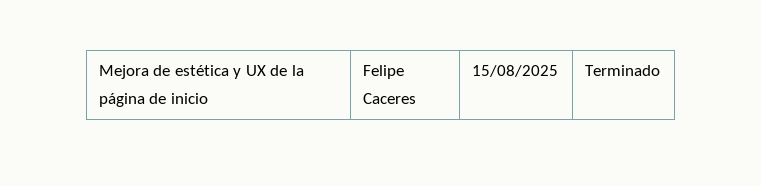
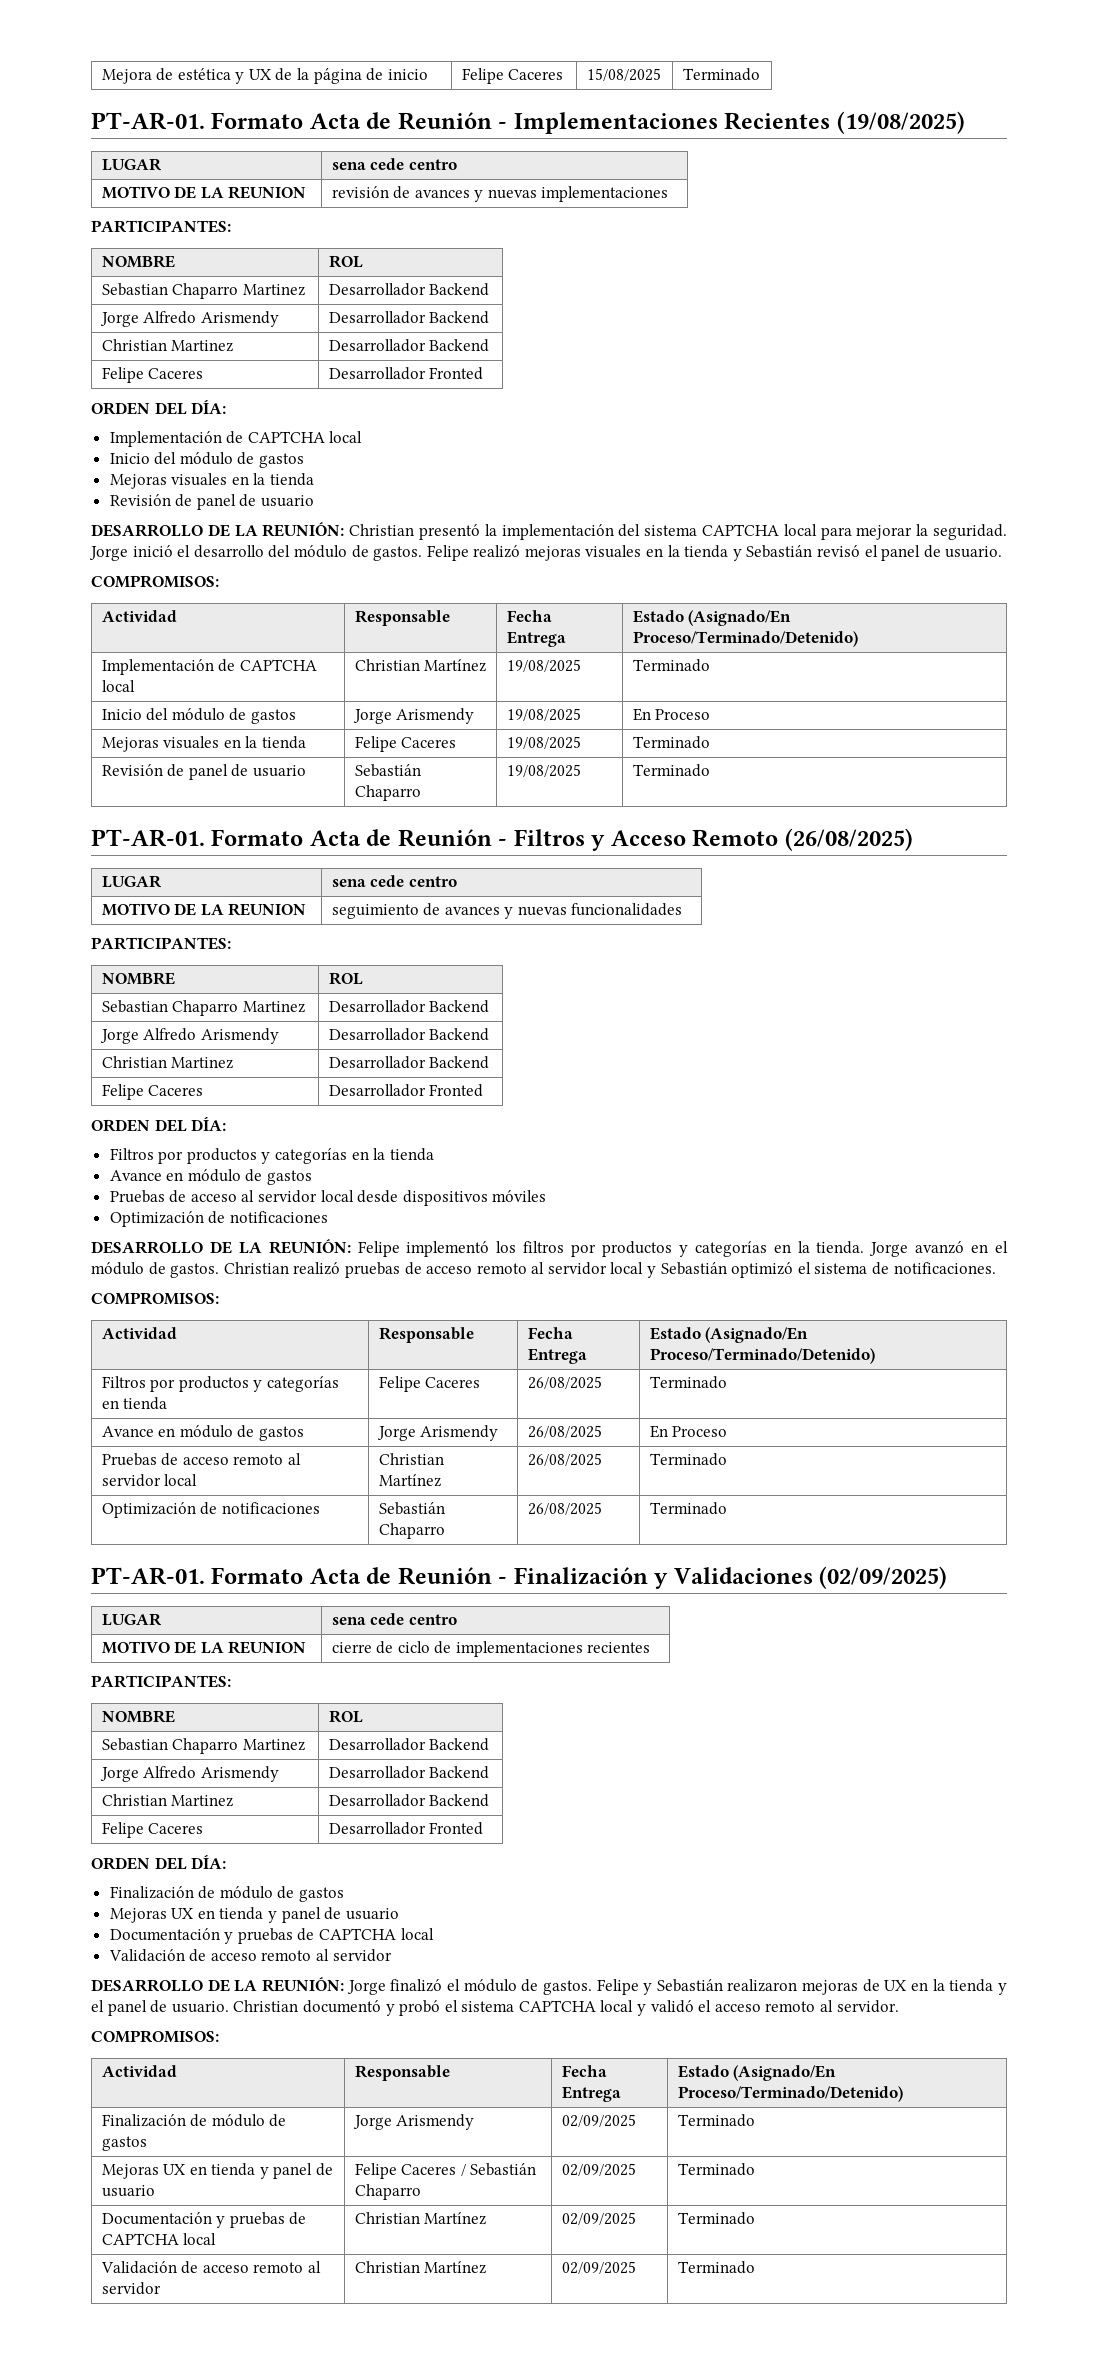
+ PT-AR-01. Formato Acta de Reunión - Implementaciones Recientes (19/08/2025)
+ LUGAR | sena cede centro
+ MOTIVO DE LA REUNION | revisión de avances y nuevas implementaciones
+ PARTICIPANTES:
+ NOMBRE | ROL
+ Sebastian Chaparro Martinez | Desarrollador Backend
+ Jorge Alfredo Arismendy | Desarrollador Backend
+ Christian Martinez | Desarrollador Backend
+ Felipe Caceres | Desarrollador Fronted
+ ORDEN DEL DÍA:
+ Implementación de CAPTCHA local
+ Inicio del módulo de gastos
+ Mejoras visuales en la tienda
+ Revisión de panel de usuario
+ DESARROLLO DE LA REUNIÓN: Christian presentó la implementación del sistema CAPTCHA local para mejorar la seguridad. Jorge inició el desarrollo del módulo de gastos. Felipe realizó mejoras visuales en la tienda y Sebastián revisó el panel de usuario.
+ COMPROMISOS:
+ Actividad | Responsable | Fecha Entrega | Estado (Asignado/En Proceso/Terminado/Detenido)
+ Implementación de CAPTCHA local | Christian Martínez | 19/08/2025 | Terminado
+ Inicio del módulo de gastos | Jorge Arismendy | 19/08/2025 | En Proceso
+ Mejoras visuales en la tienda | Felipe Caceres | 19/08/2025 | Terminado
+ Revisión de panel de usuario | Sebastián Chaparro | 19/08/2025 | Terminado
+ PT-AR-01. Formato Acta de Reunión - Filtros y Acceso Remoto (26/08/2025)
+ LUGAR | sena cede centro
+ MOTIVO DE LA REUNION | seguimiento de avances y nuevas funcionalidades
+ PARTICIPANTES:
+ NOMBRE | ROL
+ Sebastian Chaparro Martinez | Desarrollador Backend
+ Jorge Alfredo Arismendy | Desarrollador Backend
+ Christian Martinez | Desarrollador Backend
+ Felipe Caceres | Desarrollador Fronted
+ ORDEN DEL DÍA:
+ Filtros por productos y categorías en la tienda
+ Avance en módulo de gastos
+ Pruebas de acceso al servidor local desde dispositivos móviles
+ Optimización de notificaciones
+ DESARROLLO DE LA REUNIÓN: Felipe implementó los filtros por productos y categorías en la tienda. Jorge avanzó en el módulo de gastos. Christian realizó pruebas de acceso remoto al servidor local y Sebastián optimizó el sistema de notificaciones.
+ COMPROMISOS:
+ Actividad | Responsable | Fecha Entrega | Estado (Asignado/En Proceso/Terminado/Detenido)
+ Filtros por productos y categorías en tienda | Felipe Caceres | 26/08/2025 | Terminado
+ Avance en módulo de gastos | Jorge Arismendy | 26/08/2025 | En Proceso
+ Pruebas de acceso remoto al servidor local | Christian Martínez | 26/08/2025 | Terminado
+ Optimización de notificaciones | Sebastián Chaparro | 26/08/2025 | Terminado
+ PT-AR-01. Formato Acta de Reunión - Finalización y Validaciones (02/09/2025)
+ LUGAR | sena cede centro
+ MOTIVO DE LA REUNION | cierre de ciclo de implementaciones recientes
+ PARTICIPANTES:
+ NOMBRE | ROL
+ Sebastian Chaparro Martinez | Desarrollador Backend
+ Jorge Alfredo Arismendy | Desarrollador Backend
+ Christian Martinez | Desarrollador Backend
+ Felipe Caceres | Desarrollador Fronted
+ ORDEN DEL DÍA:
+ Finalización de módulo de gastos
+ Mejoras UX en tienda y panel de usuario
+ Documentación y pruebas de CAPTCHA local
+ Validación de acceso remoto al servidor
+ DESARROLLO DE LA REUNIÓN: Jorge finalizó el módulo de gastos. Felipe y Sebastián realizaron mejoras de UX en la tienda y el panel de usuario. Christian documentó y probó el sistema CAPTCHA local y validó el acceso remoto al servidor.
+ COMPROMISOS:
+ Actividad | Responsable | Fecha Entrega | Estado (Asignado/En Proceso/Terminado/Detenido)
+ Finalización de módulo de gastos | Jorge Arismendy | 02/09/2025 | Terminado
+ Mejoras UX en tienda y panel de usuario | Felipe Caceres / Sebastián Chaparro | 02/09/2025 | Terminado
+ Documentación y pruebas de CAPTCHA local | Christian Martínez | 02/09/2025 | Terminado
+ Validación de acceso remoto al servidor | Christian Martínez | 02/09/2025 | Terminado

